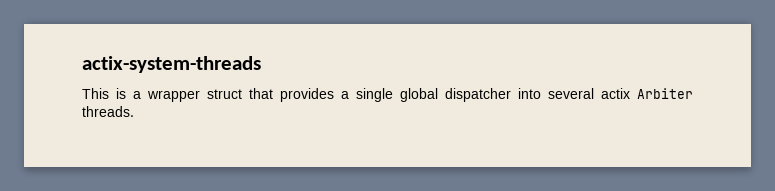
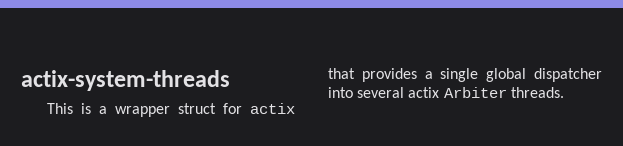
- This is a wrapper struct that provides a single global dispatcher into several actix Arbiter threads.
+ This is a wrapper struct for actix that provides a single global dispatcher into several actix Arbiter threads.

